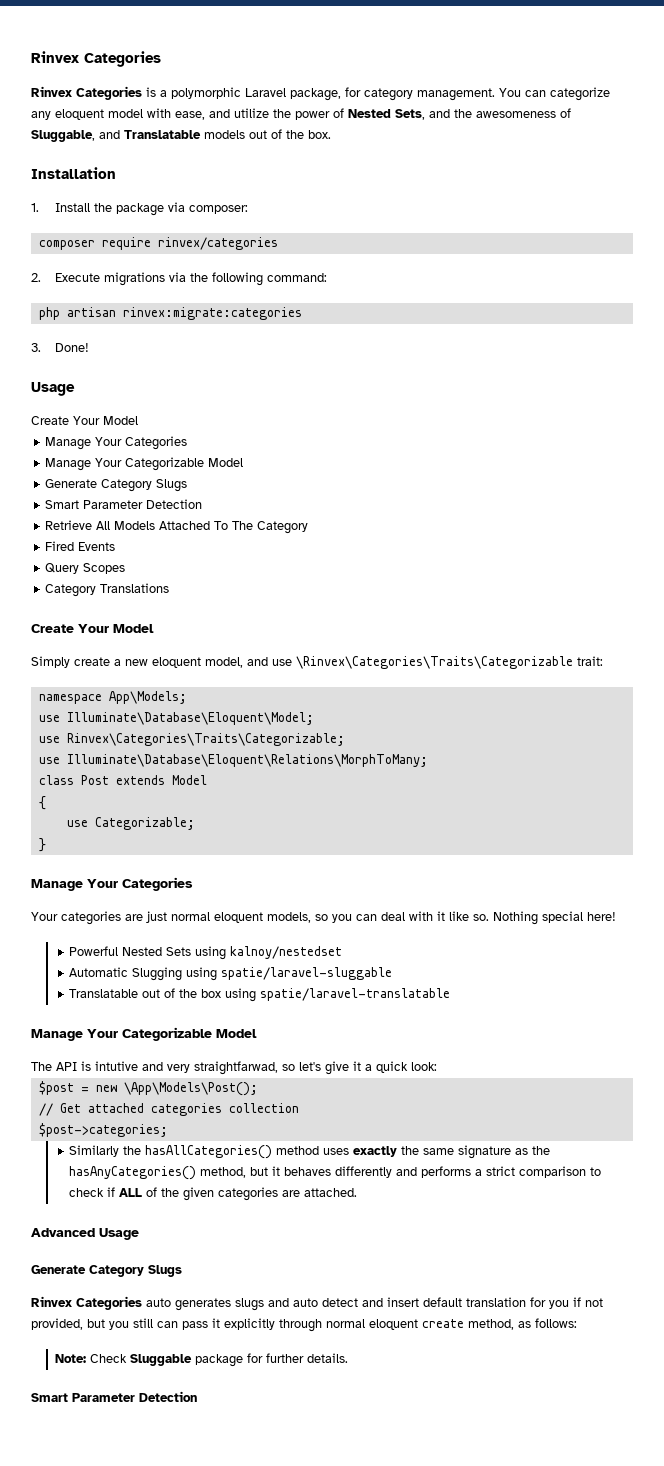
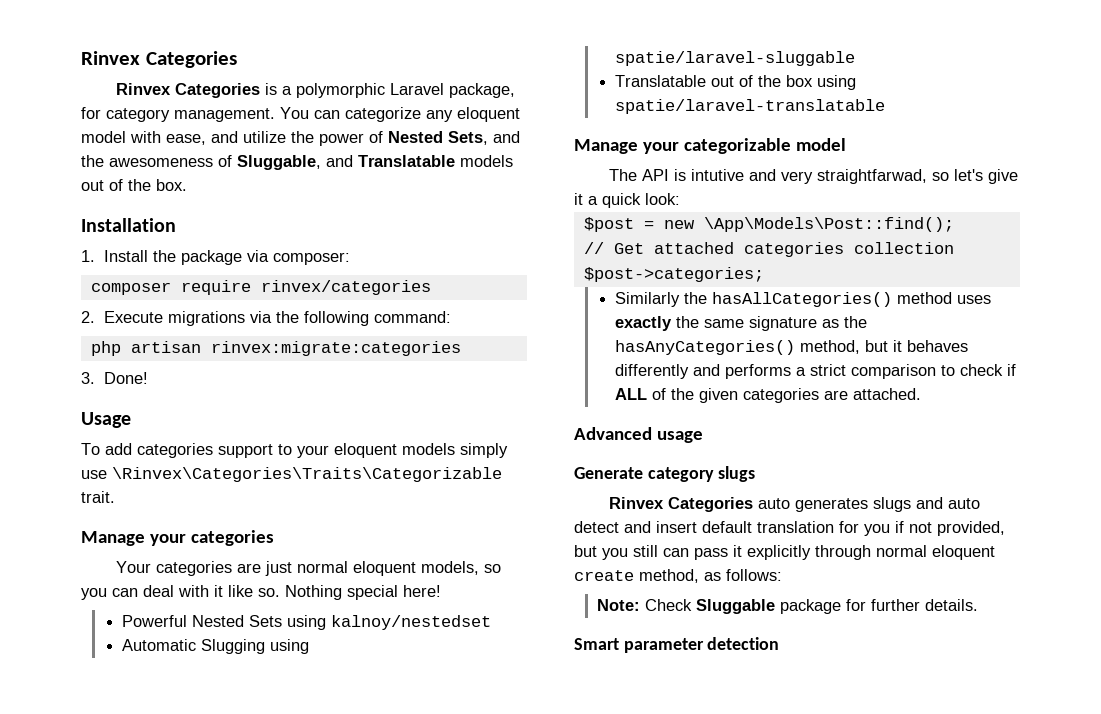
  3. Done!
  Usage
- Create Your Model
- Manage Your Categories
- Manage Your Categorizable Model
- Generate Category Slugs
- Smart Parameter Detection
- Retrieve All Models Attached To The Category
- Fired Events
- Query Scopes
- Category Translations
- Create Your Model
- Simply create a new eloquent model, and use \Rinvex\Categories\Traits\Categorizable trait:
- namespace App\Models;
- use Illuminate\Database\Eloquent\Model;
- use Rinvex\Categories\Traits\Categorizable;
- use Illuminate\Database\Eloquent\Relations\MorphToMany;
- class Post extends Model
- {
- use Categorizable;
- }
- Manage Your Categories
+ To add categories support to your eloquent models simply use \Rinvex\Categories\Traits\Categorizable trait.
+ Manage your categories
  Translatable out of the box using spatie/laravel-translatable
- Manage Your Categorizable Model
+ Manage your categorizable model
- $post = new \App\Models\Post();
+ $post = new \App\Models\Post::find();
- Advanced Usage
- Generate Category Slugs
+ Advanced usage
+ Generate category slugs
  Note: Check Sluggable package for further details.
- Smart Parameter Detection
+ Smart parameter detection

